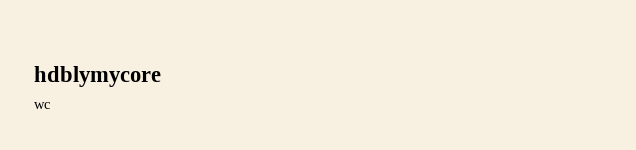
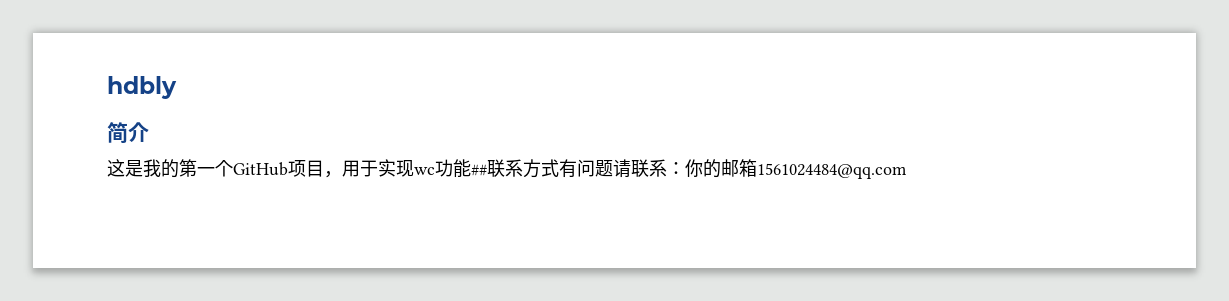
- hdblymycore
- wc
+ hdbly
+ 简介
+ 这是我的第一个GitHub项目，用于实现wc功能##联系方式有问题请联系：你的邮箱1561024484@qq.com

